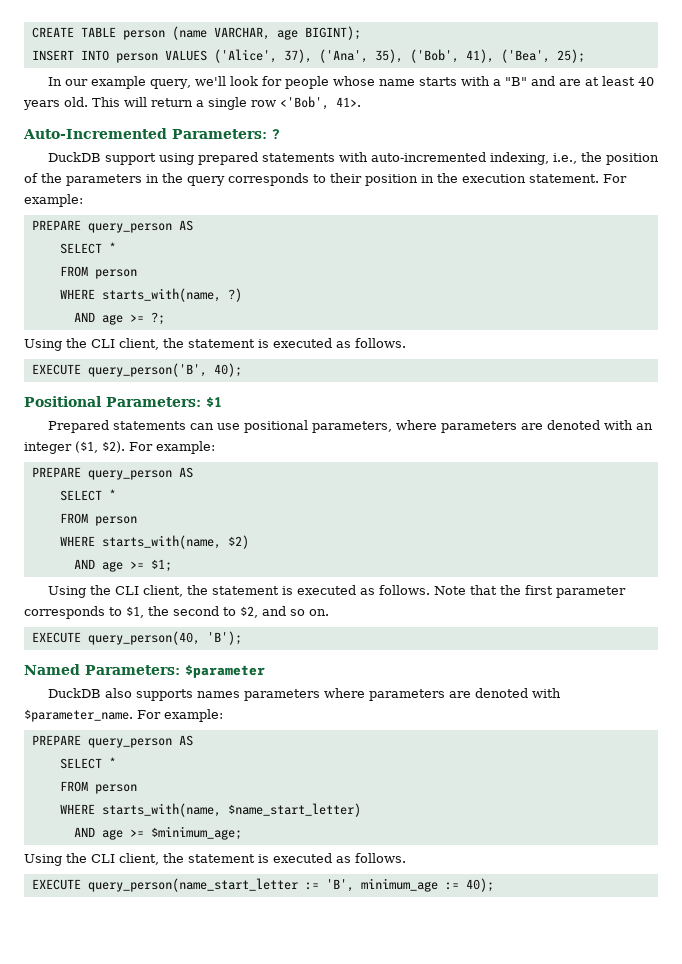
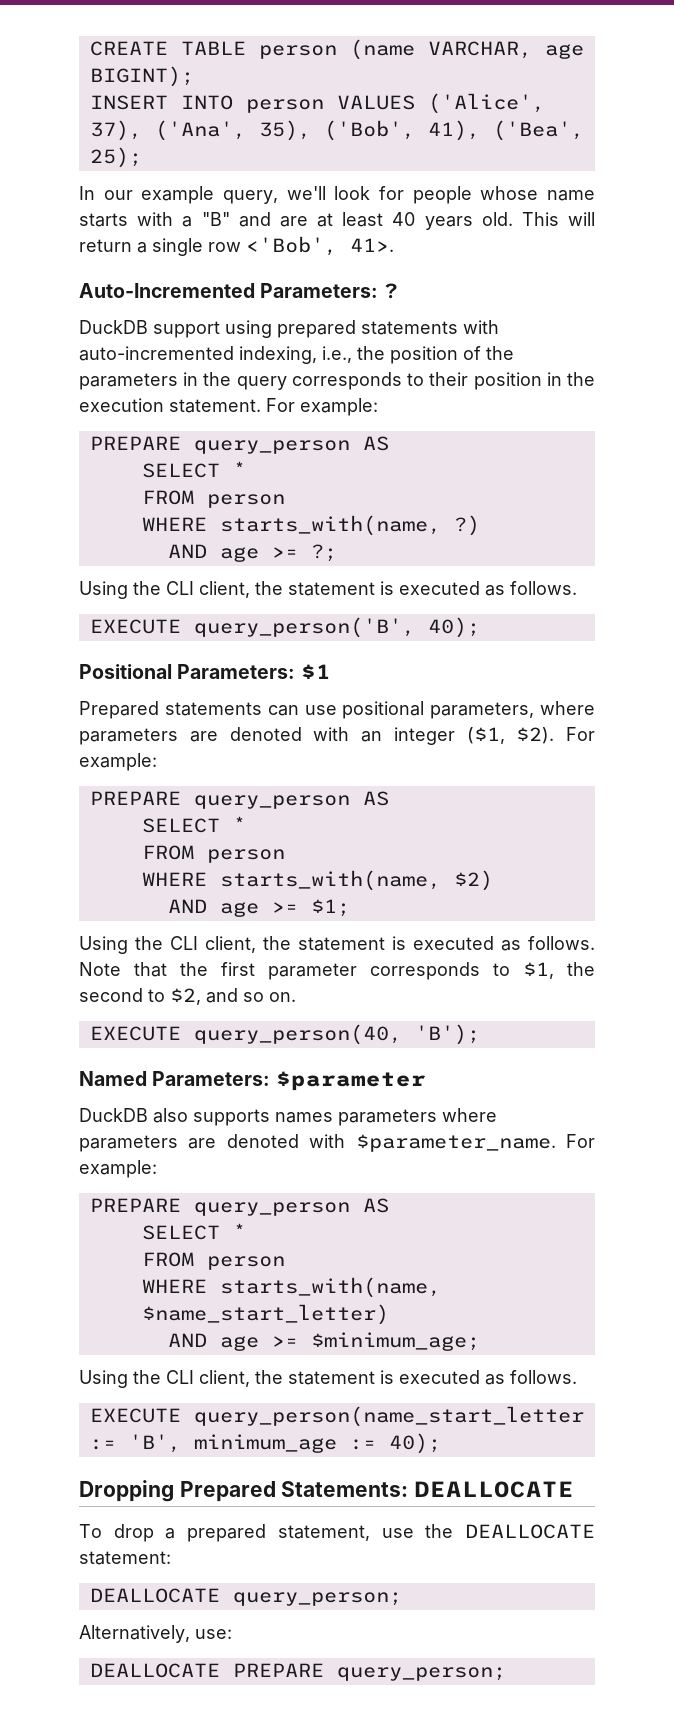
+ Dropping Prepared Statements: DEALLOCATE
+ To drop a prepared statement, use the DEALLOCATE statement:
+ DEALLOCATE query_person;
+ Alternatively, use:
+ DEALLOCATE PREPARE query_person;

